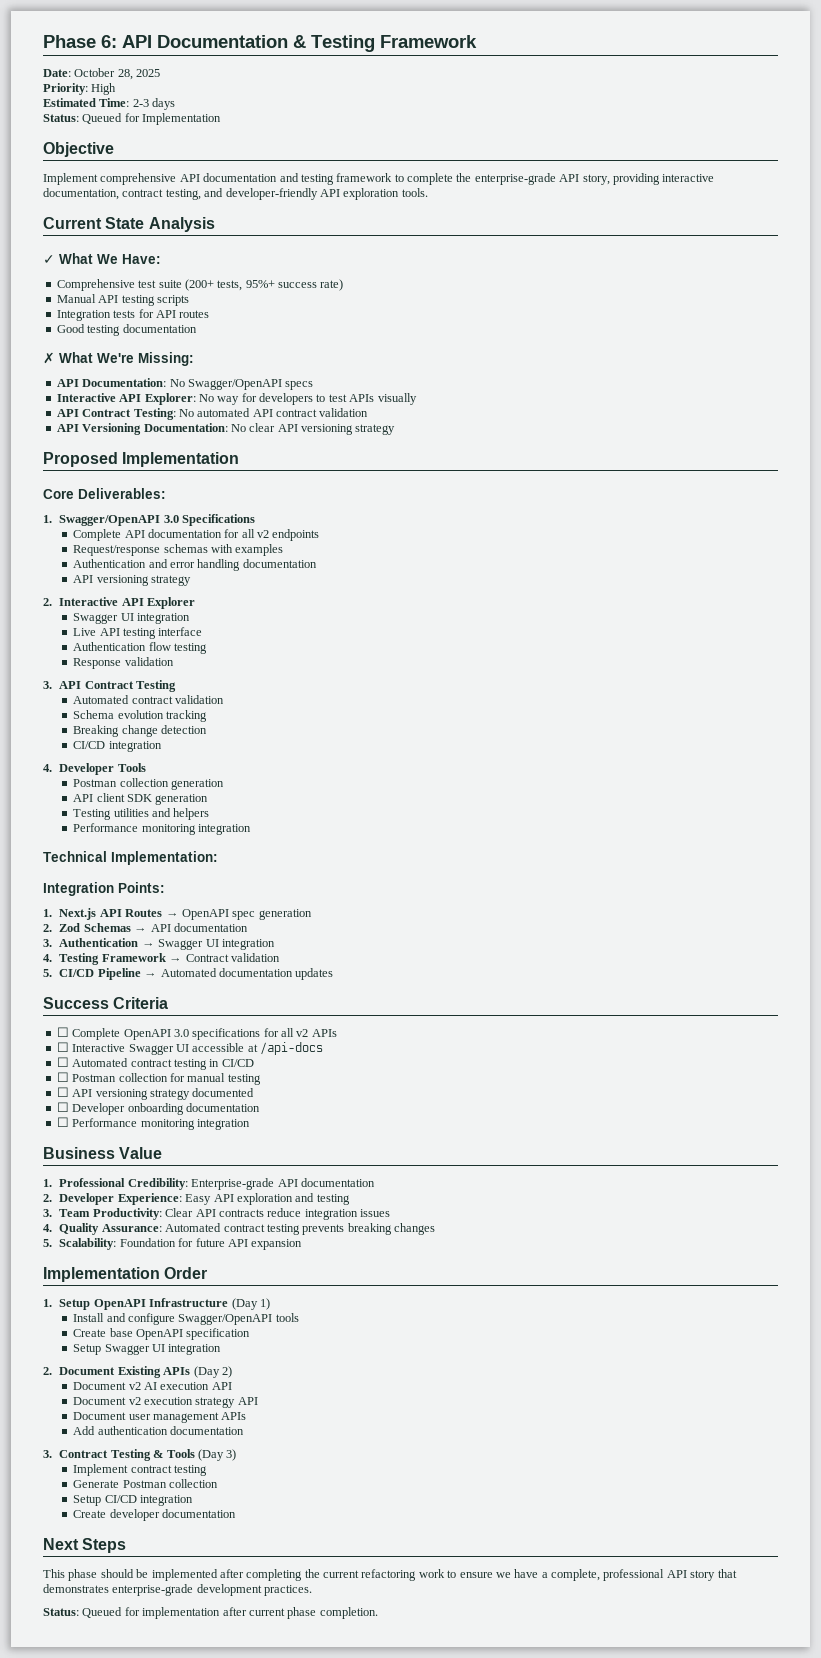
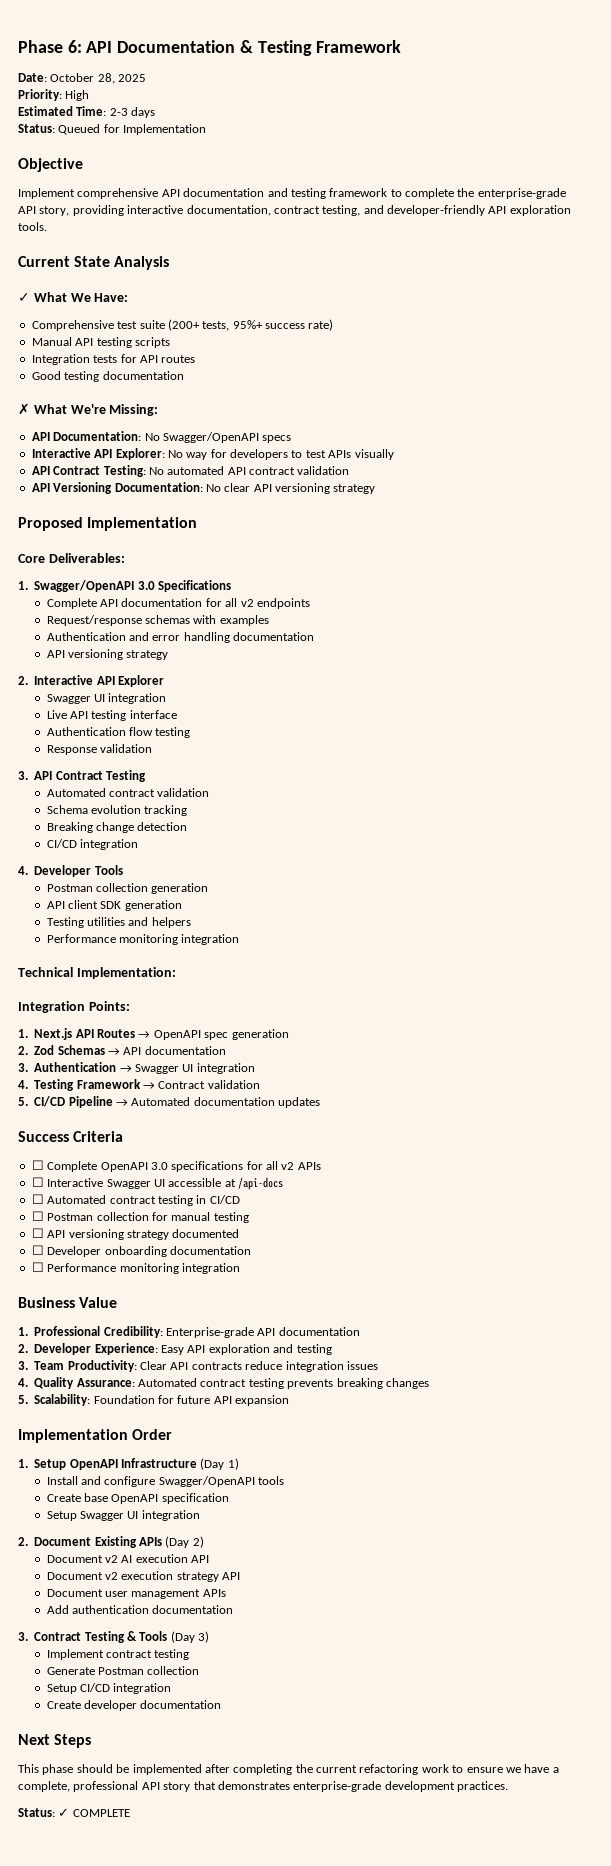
- Status: Queued for implementation after current phase completion.
+ Status: ✓ COMPLETE

